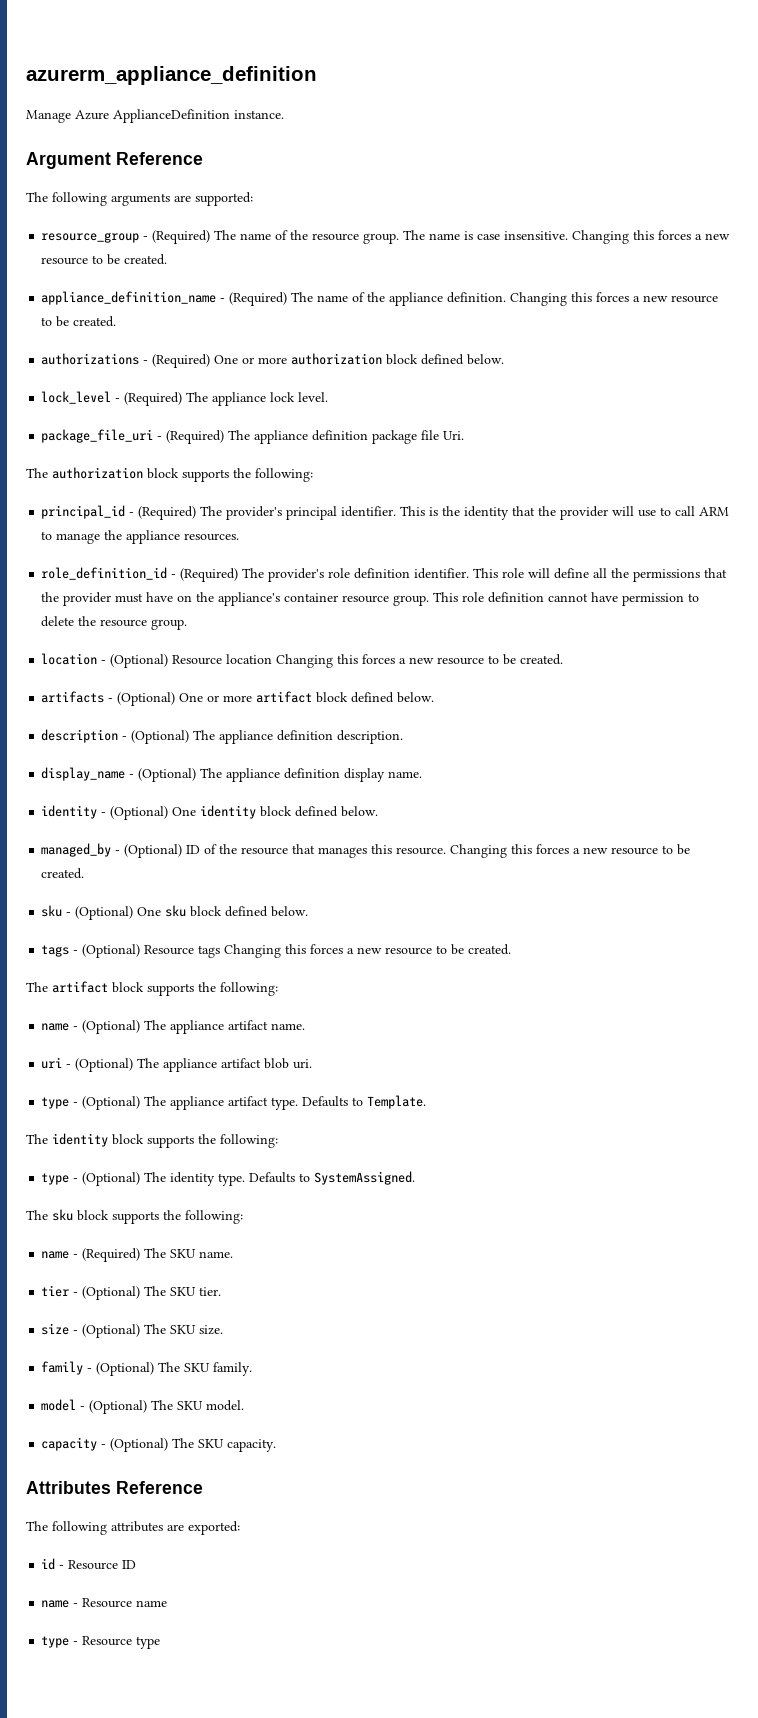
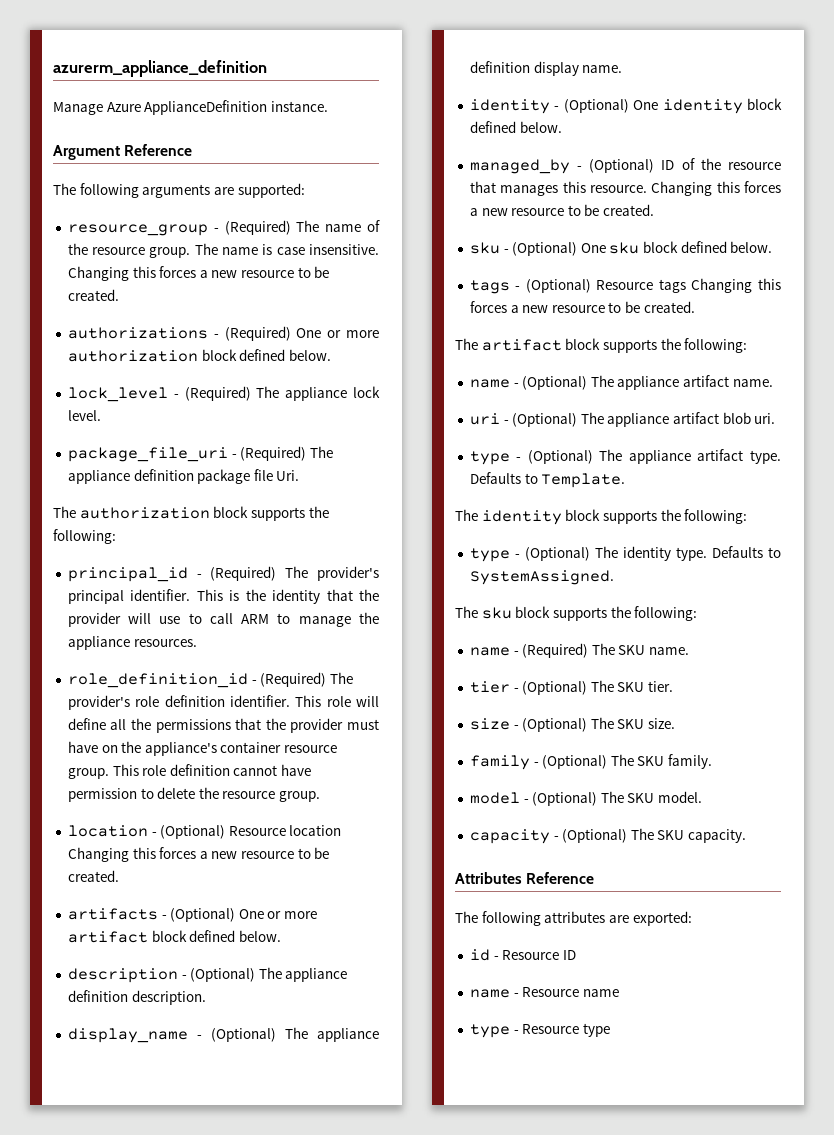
- appliance_definition_name - (Required) The name of the appliance definition. Changing this forces a new resource to be created.

